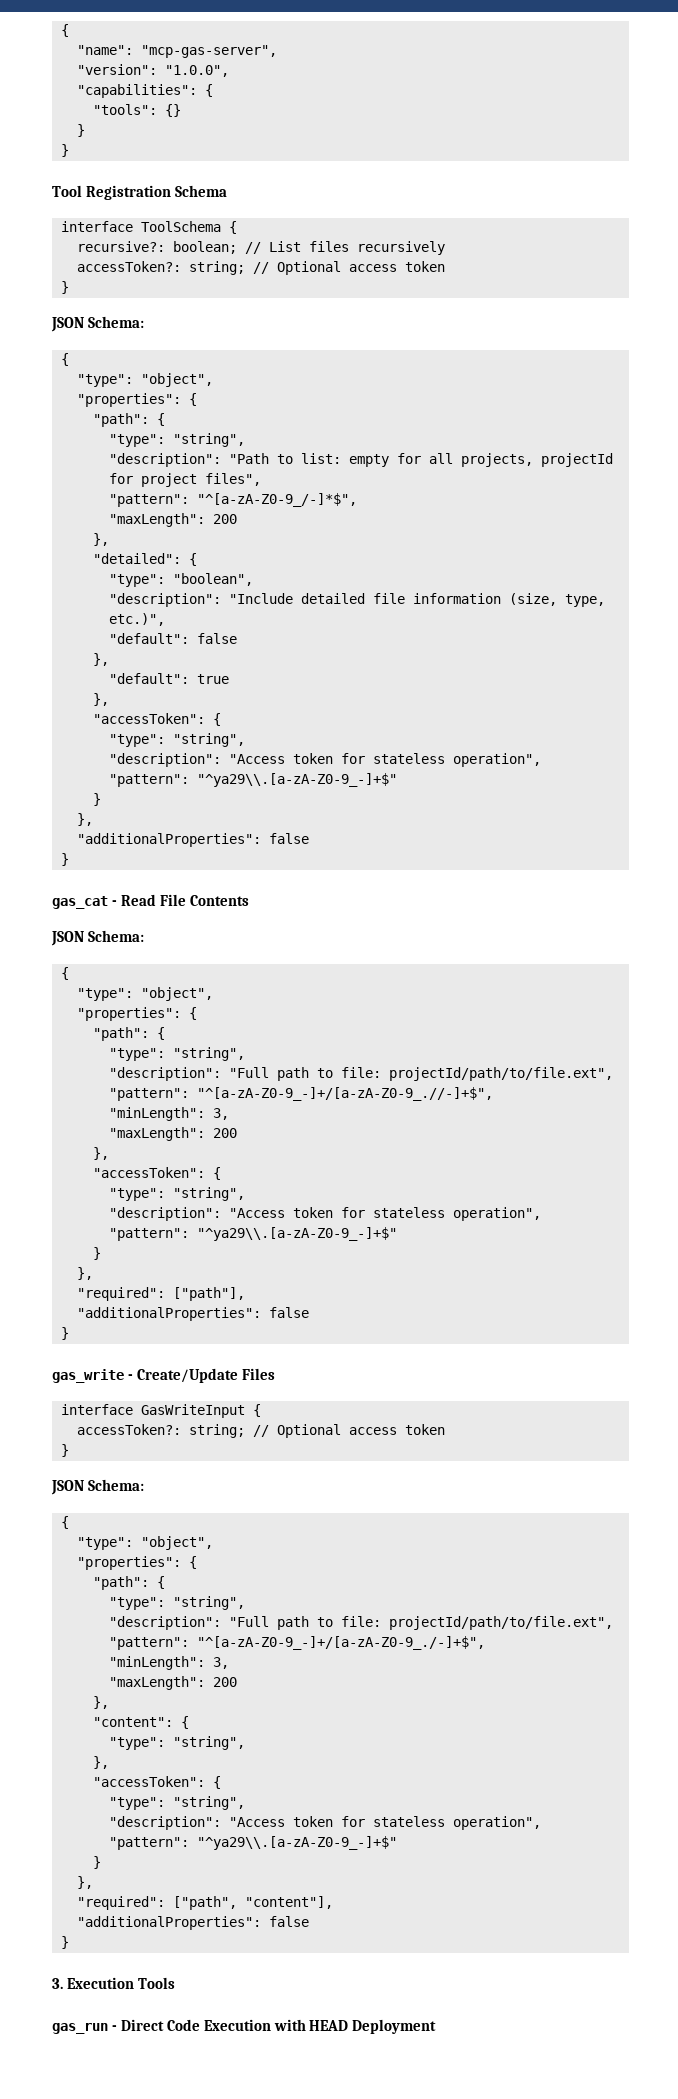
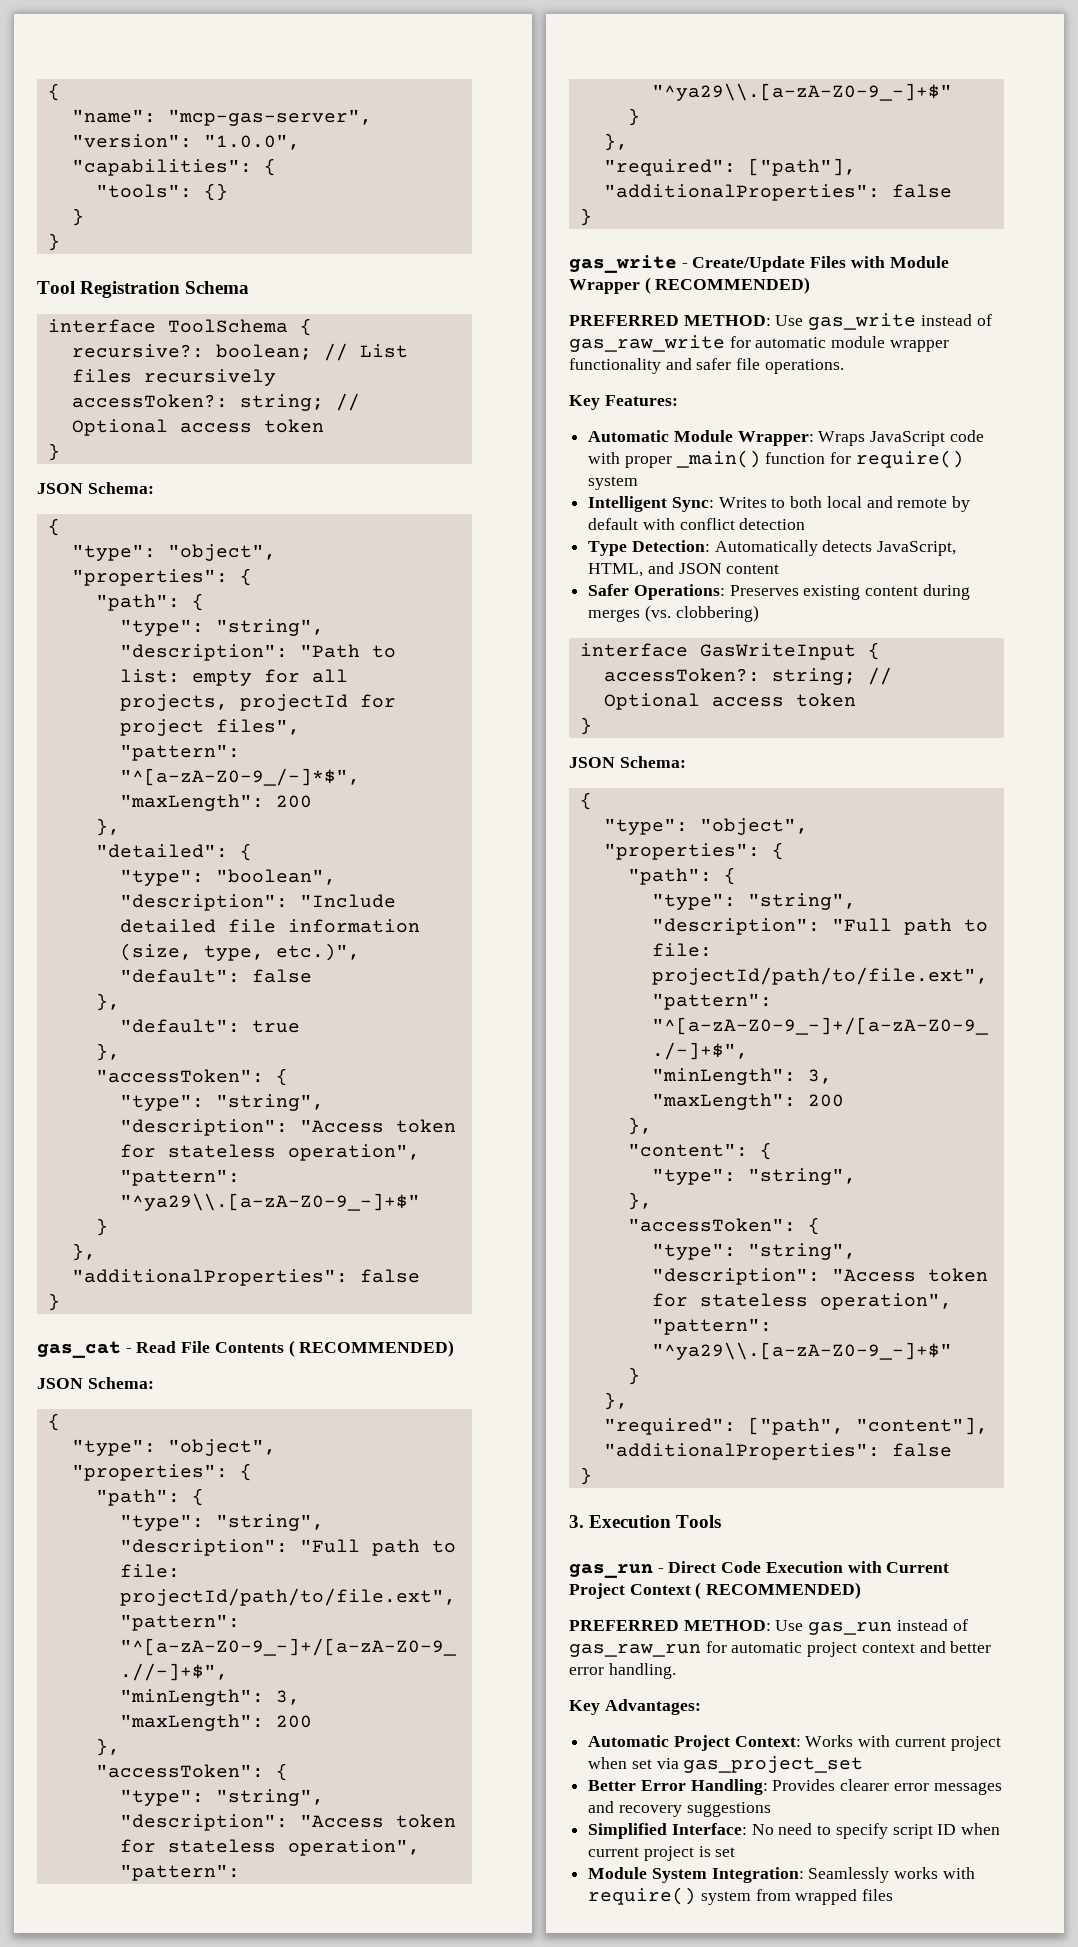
- gas_cat - Read File Contents
+ gas_cat - Read File Contents ( RECOMMENDED)
- gas_write - Create/Update Files
+ gas_write - Create/Update Files with Module Wrapper ( RECOMMENDED)
+ PREFERRED METHOD: Use gas_write instead of gas_raw_write for automatic module wrapper functionality and safer file operations.
+ Key Features:
+ Automatic Module Wrapper: Wraps JavaScript code with proper _main() function for require() system
+ Intelligent Sync: Writes to both local and remote by default with conflict detection
+ Type Detection: Automatically detects JavaScript, HTML, and JSON content
+ Safer Operations: Preserves existing content during merges (vs. clobbering)
- gas_run - Direct Code Execution with HEAD Deployment
+ gas_run - Direct Code Execution with Current Project Context ( RECOMMENDED)
+ PREFERRED METHOD: Use gas_run instead of gas_raw_run for automatic project context and better error handling.
+ Key Advantages:
+ Automatic Project Context: Works with current project when set via gas_project_set
+ Better Error Handling: Provides clearer error messages and recovery suggestions
+ Simplified Interface: No need to specify script ID when current project is set
+ Module System Integration: Seamlessly works with require() system from wrapped files

